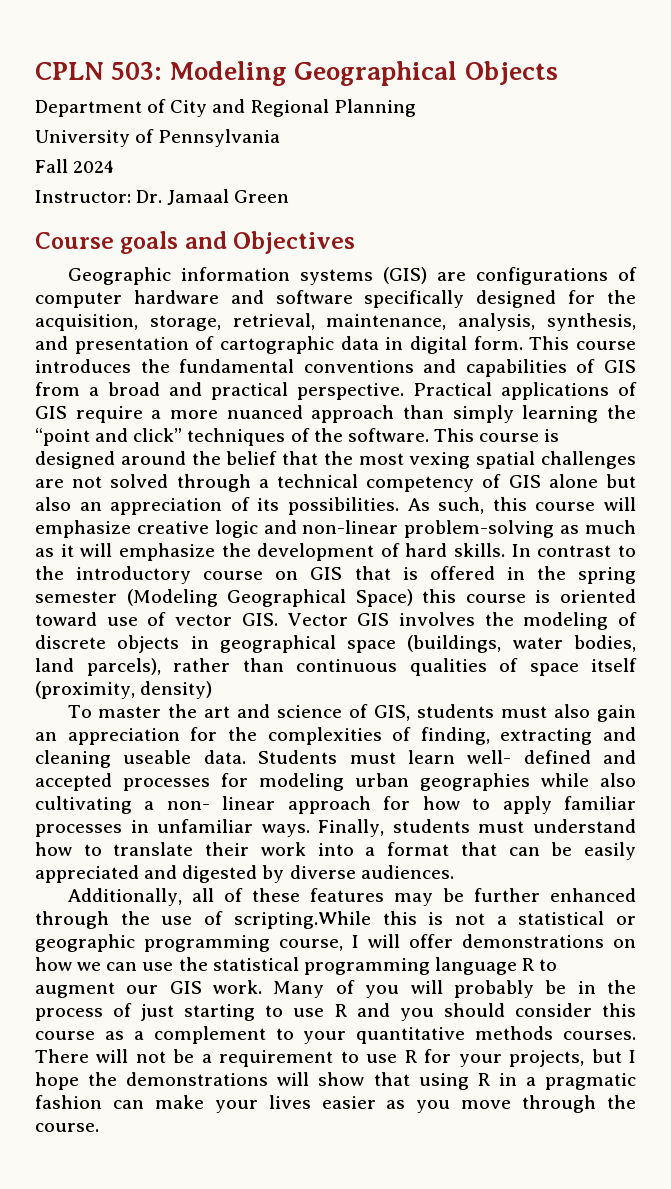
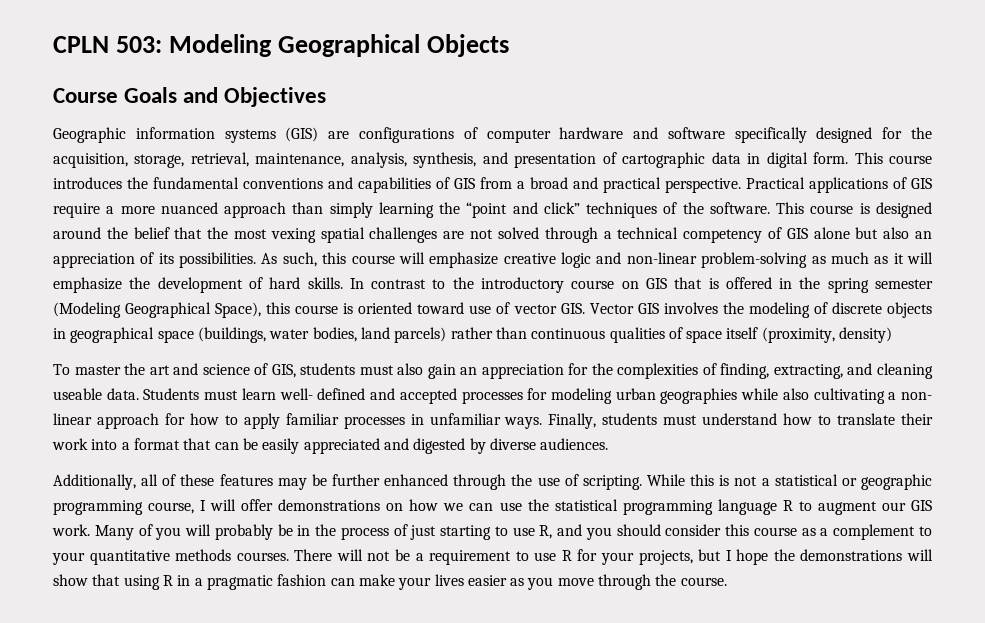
- Department of City and Regional Planning
- University of Pennsylvania
- Fall 2024
- Instructor: Dr. Jamaal Green
- Course goals and Objectives
+ Course Goals and Objectives
- In contrast to the introductory course on GIS that is offered in the spring semester (Modeling Geographical Space) this course is oriented toward use of vector GIS. Vector GIS involves the modeling of discrete objects in geographical space (buildings, water bodies, land parcels), rather than continuous qualities of space itself (proximity, density)
+ In contrast to the introductory course on GIS that is offered in the spring semester (Modeling Geographical Space), this course is oriented toward use of vector GIS. Vector GIS involves the modeling of discrete objects in geographical space (buildings, water bodies, land parcels) rather than continuous qualities of space itself (proximity, density)
- To master the art and science of GIS, students must also gain an appreciation for the complexities of finding, extracting and cleaning useable data.
+ To master the art and science of GIS, students must also gain an appreciation for the complexities of finding, extracting, and cleaning useable data.
- Additionally, all of these features may be further enhanced through the use of scripting.While this is not a statistical or geographic programming course, I will offer demonstrations on how we can use the statistical programming language R to augment our GIS work.
+ Additionally, all of these features may be further enhanced through the use of scripting. While this is not a statistical or geographic programming course, I will offer demonstrations on how we can use the statistical programming language R to augment our GIS work.
- Many of you will probably be in the process of just starting to use R and you should consider this course as a complement to your quantitative methods courses.
+ Many of you will probably be in the process of just starting to use R, and you should consider this course as a complement to your quantitative methods courses.

